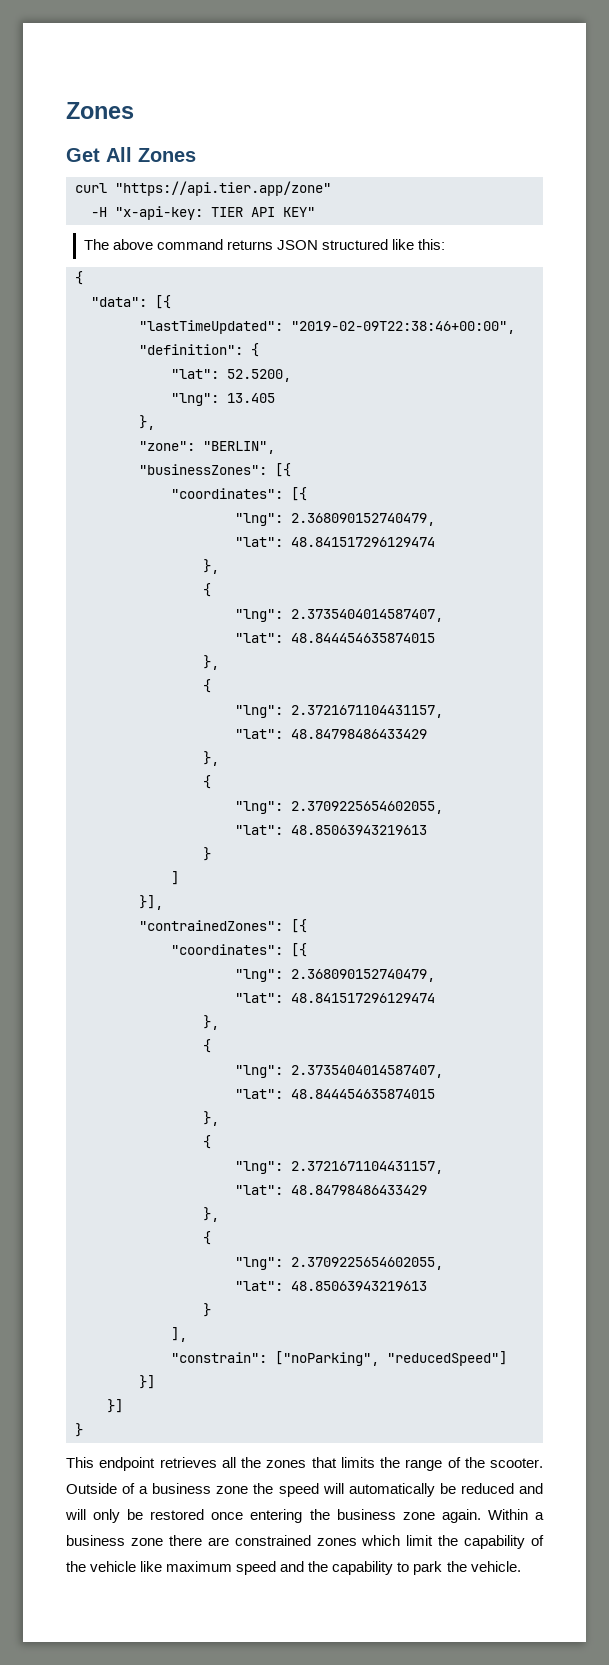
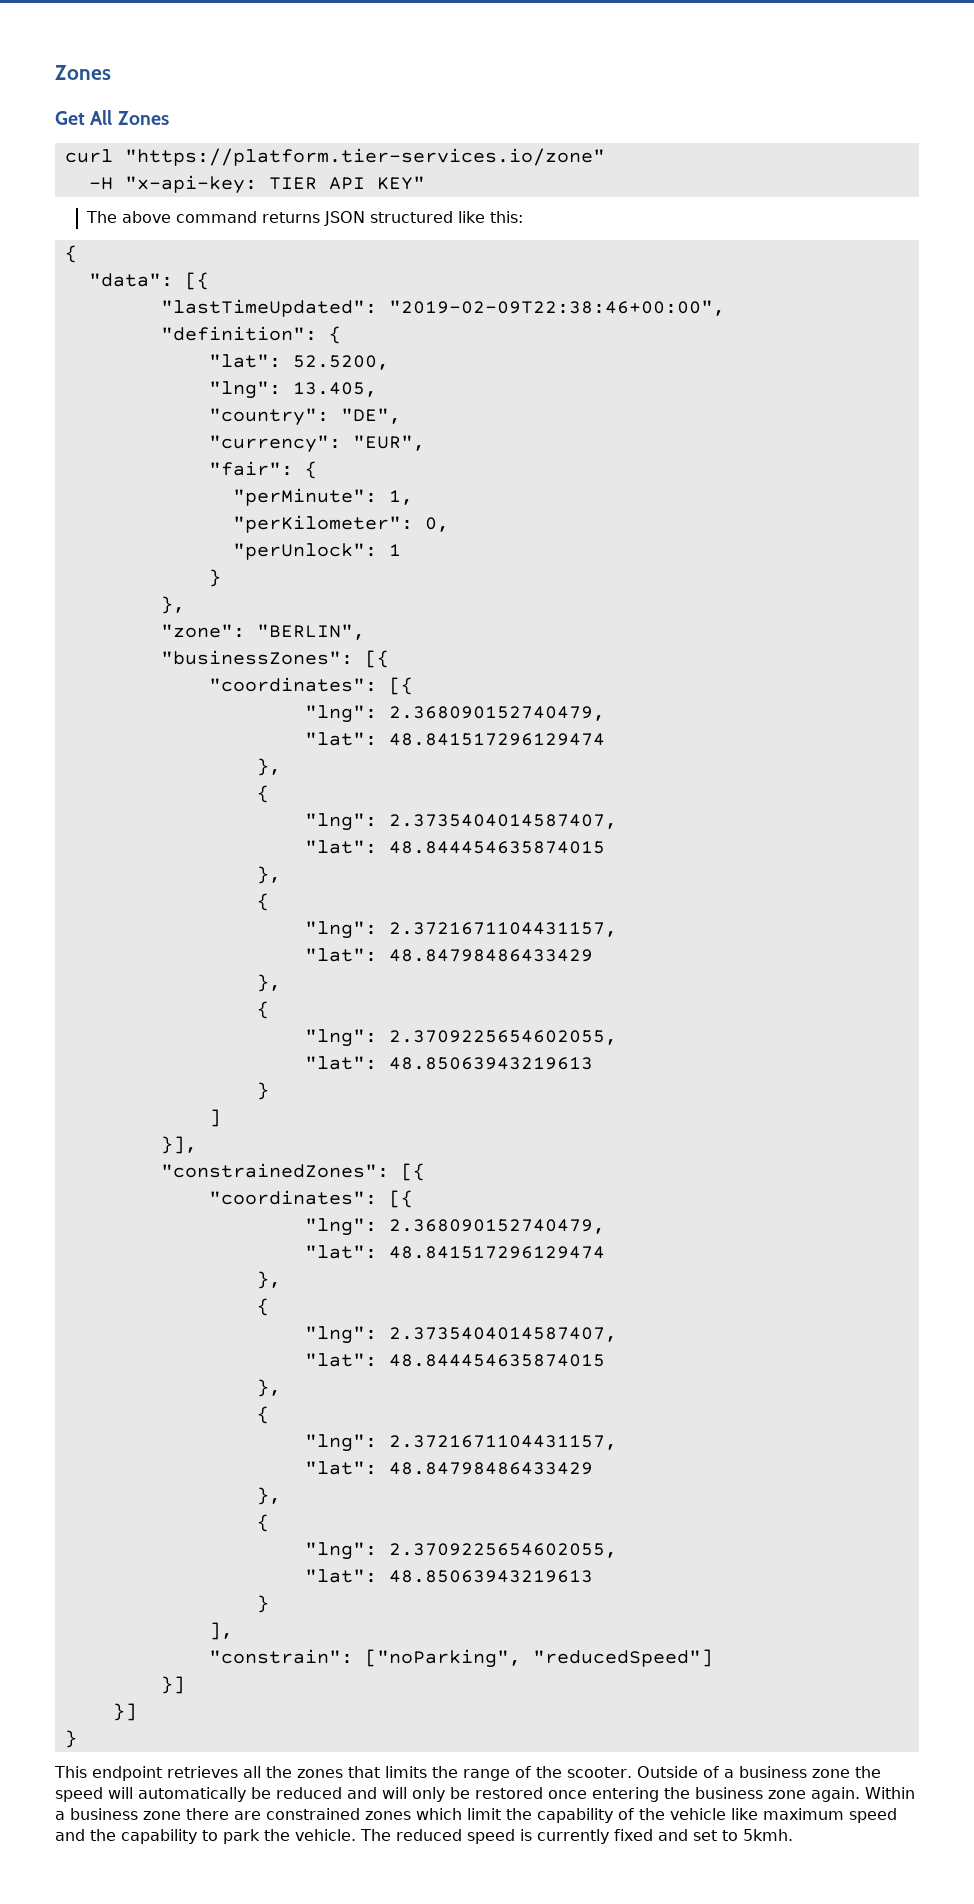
- curl "https://api.tier.app/zone"
+ curl "https://platform.tier-services.io/zone"
- "lng": 13.405
+ "lng": 13.405,
+ "country": "DE",
+ "currency": "EUR",
+ "fair": {
+ "perMinute": 1,
+ "perKilometer": 0,
+ "perUnlock": 1
+ }
- "contrainedZones": [{
+ "constrainedZones": [{
+ The reduced speed is currently fixed and set to 5kmh.

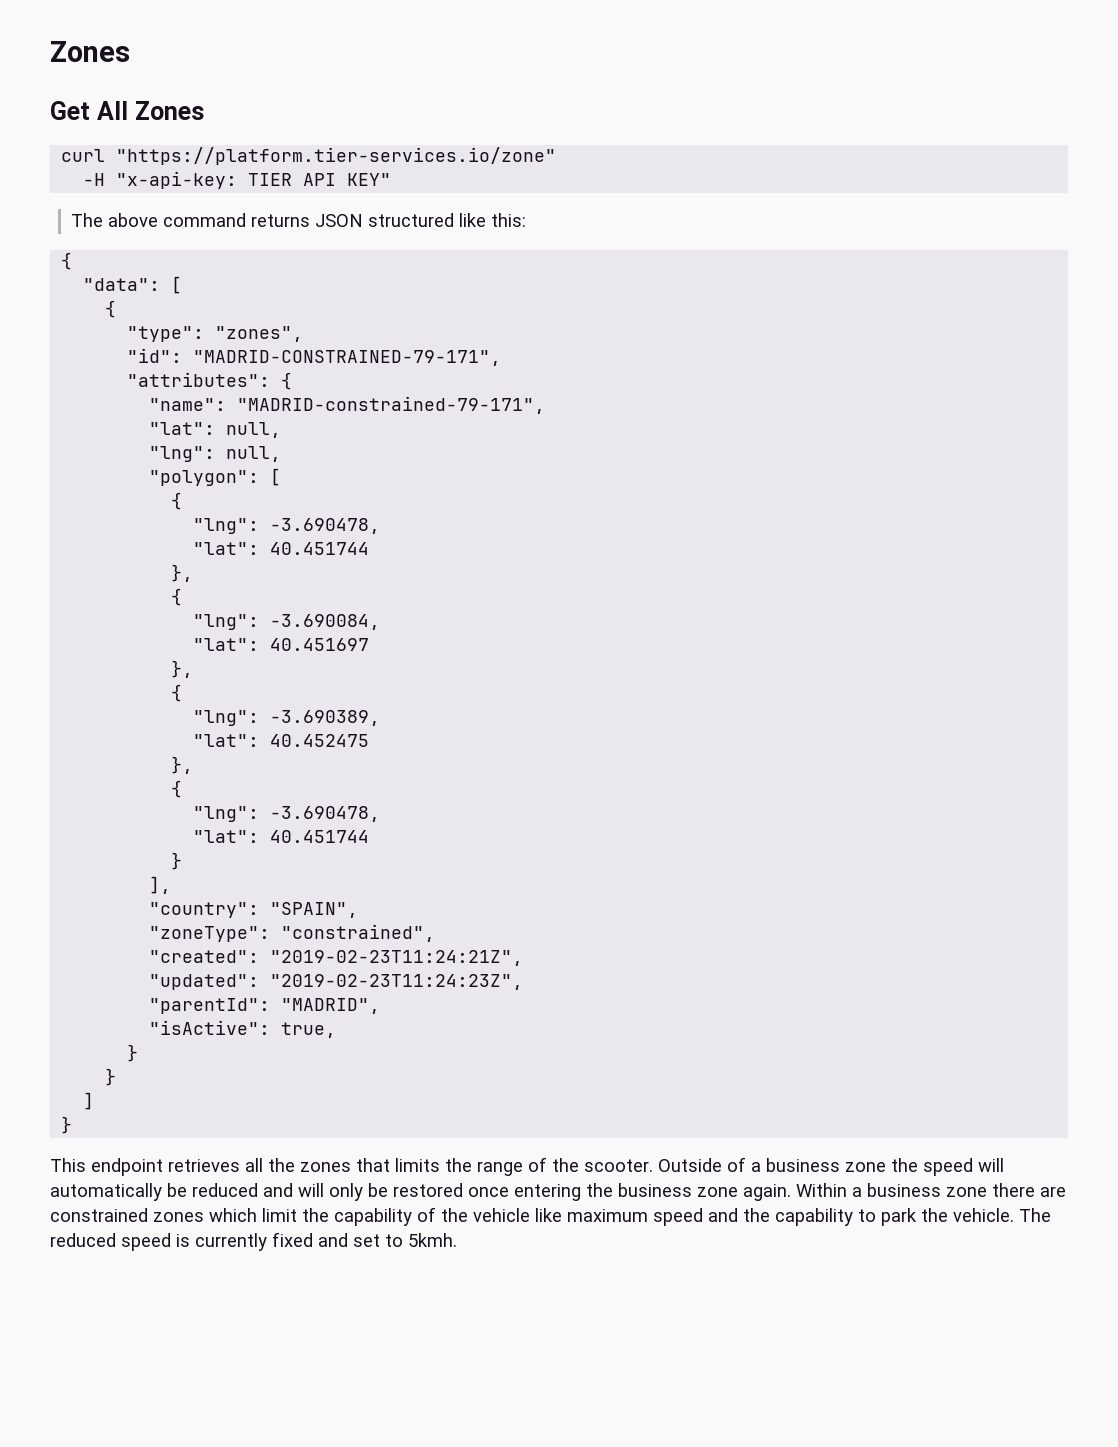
- "data": [{
- "lastTimeUpdated": "2019-02-09T22:38:46+00:00",
- "definition": {
- "lat": 52.5200,
- "lng": 13.405,
- "country": "DE",
- "currency": "EUR",
- "fair": {
- "perMinute": 1,
- "perKilometer": 0,
- "perUnlock": 1
- }
- },
- "zone": "BERLIN",
- "businessZones": [{
- "coordinates": [{
- "lng": 2.368090152740479,
- "lat": 48.841517296129474
+ "data": [
+ {
+ "type": "zones",
+ "id": "MADRID-CONSTRAINED-79-171",
+ "attributes": {
+ "name": "MADRID-constrained-79-171",
+ "lat": null,
+ "lng": null,
+ "polygon": [
+ {
+ "lng": -3.690478,
+ "lat": 40.451744
  },
  {
- "lng": 2.3735404014587407,
- "lat": 48.844454635874015
+ "lng": -3.690084,
+ "lat": 40.451697
  },
  {
- "lng": 2.3721671104431157,
- "lat": 48.84798486433429
+ "lng": -3.690389,
+ "lat": 40.452475
  },
  {
- "lng": 2.3709225654602055,
- "lat": 48.85063943219613
+ "lng": -3.690478,
+ "lat": 40.451744
+ }
+ ],
+ "country": "SPAIN",
+ "zoneType": "constrained",
+ "created": "2019-02-23T11:24:21Z",
+ "updated": "2019-02-23T11:24:23Z",
+ "parentId": "MADRID",
+ "isActive": true,
+ }
  }
  ]
- }],
- "constrainedZones": [{
- "coordinates": [{
- "lng": 2.368090152740479,
- "lat": 48.841517296129474
- },
- {
- "lng": 2.3735404014587407,
- "lat": 48.844454635874015
- },
- {
- "lng": 2.3721671104431157,
- "lat": 48.84798486433429
- },
- {
- "lng": 2.3709225654602055,
- "lat": 48.85063943219613
- }
- ],
- "constrain": ["noParking", "reducedSpeed"]
- }]
- }]

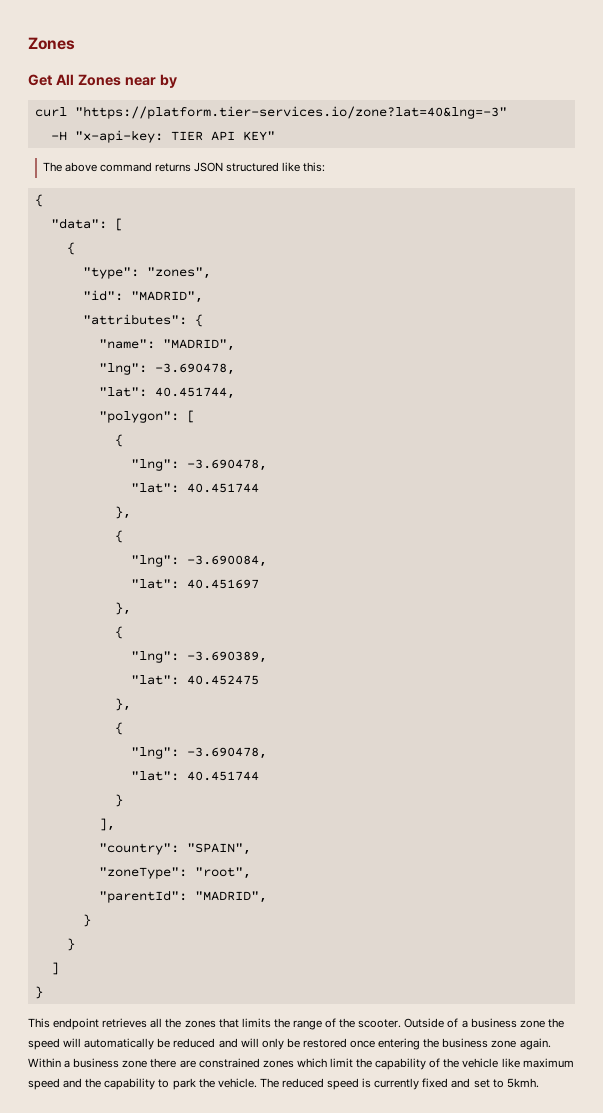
- Get All Zones
+ Get All Zones near by
- curl "https://platform.tier-services.io/zone"
+ curl "https://platform.tier-services.io/zone?lat=40&lng=-3"
- "id": "MADRID-CONSTRAINED-79-171",
+ "id": "MADRID",
- "name": "MADRID-constrained-79-171",
- "lat": null,
- "lng": null,
+ "name": "MADRID",
+ "lng": -3.690478,
+ "lat": 40.451744,
- "zoneType": "constrained",
- "created": "2019-02-23T11:24:21Z",
- "updated": "2019-02-23T11:24:23Z",
+ "zoneType": "root",
- "isActive": true,

